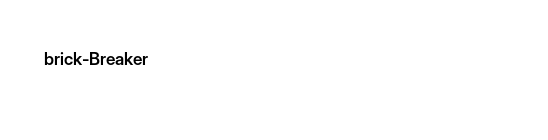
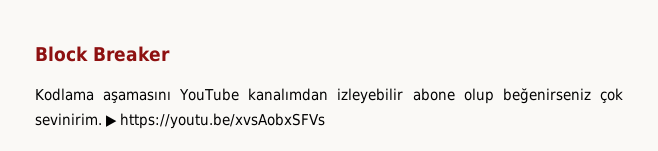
- brick-Breaker
+ Block Breaker
+ Kodlama aşamasını YouTube kanalımdan izleyebilir abone olup beğenirseniz çok sevinirim. ▶ https://youtu.be/xvsAobxSFVs

